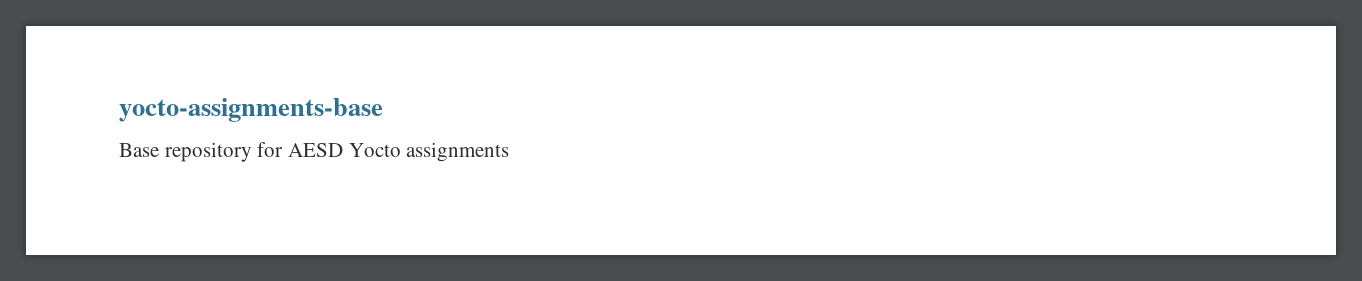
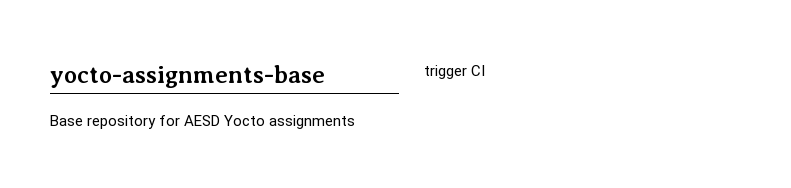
- Base repository for AESD Yocto assignments
+ Base repository for AESD Yocto assignments trigger CI

